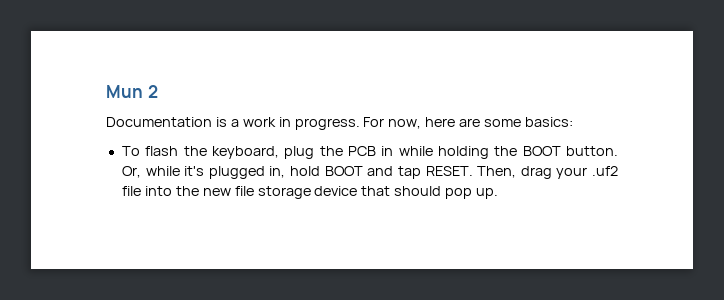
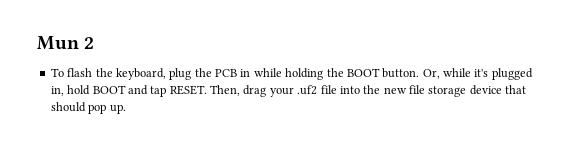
- Documentation is a work in progress. For now, here are some basics:

